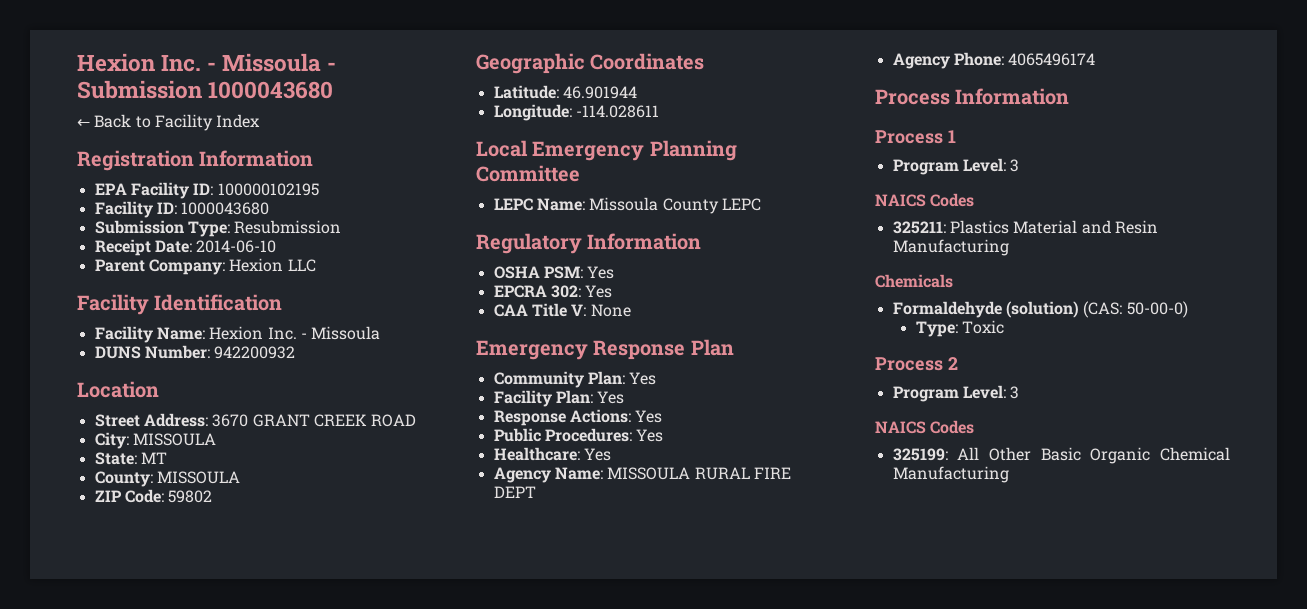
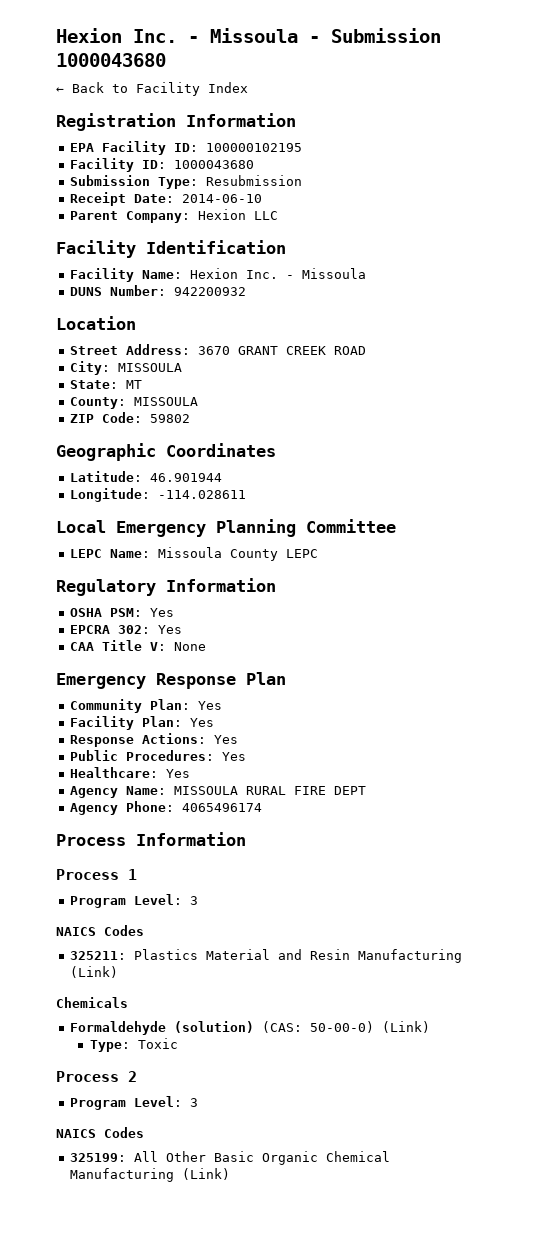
- 325211: Plastics Material and Resin Manufacturing
+ 325211: Plastics Material and Resin Manufacturing (Link)
- Formaldehyde (solution) (CAS: 50-00-0)
+ Formaldehyde (solution) (CAS: 50-00-0) (Link)
- 325199: All Other Basic Organic Chemical Manufacturing
+ 325199: All Other Basic Organic Chemical Manufacturing (Link)

